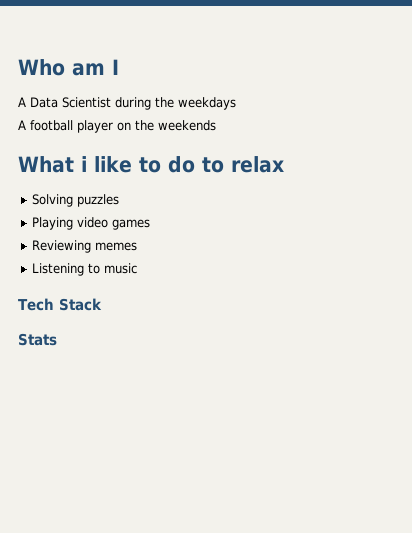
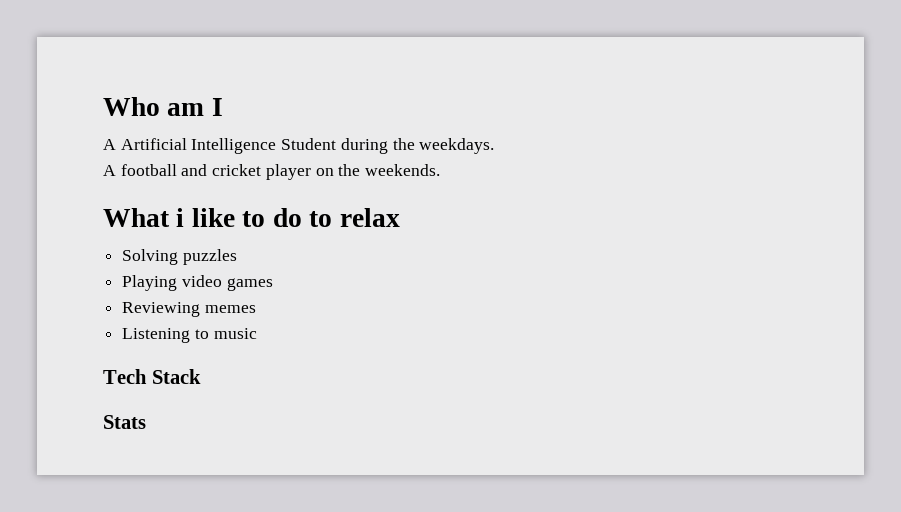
- A Data Scientist during the weekdays
+ A Artificial Intelligence Student during the weekdays.
- A football player on the weekends
+ A football and cricket player on the weekends.

